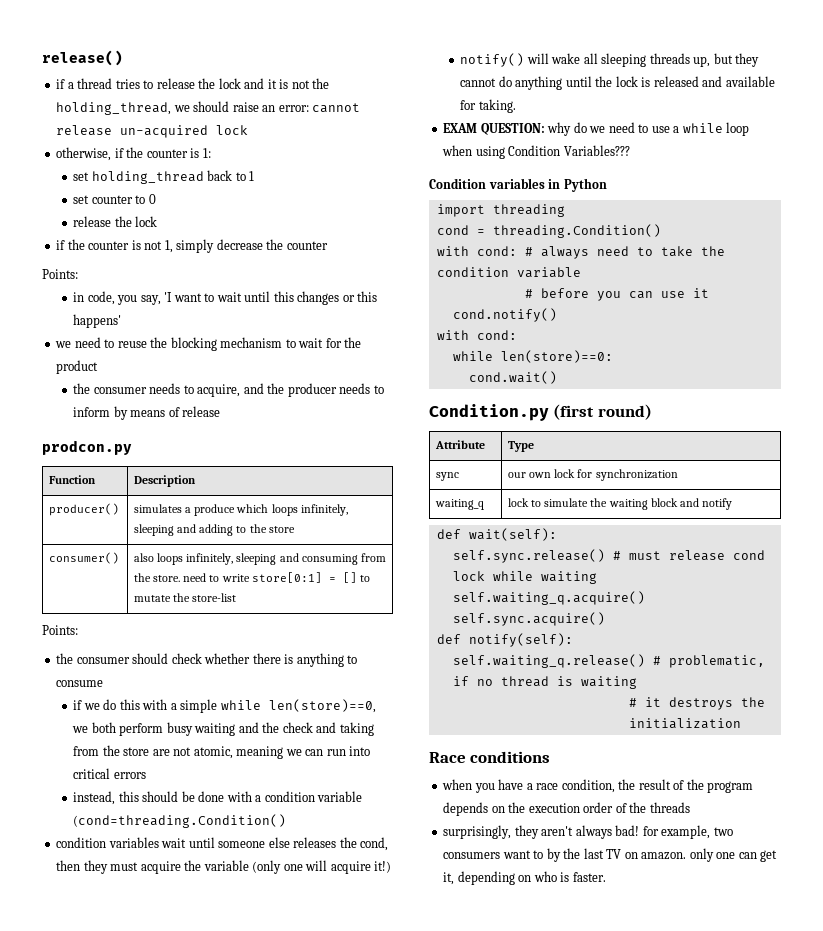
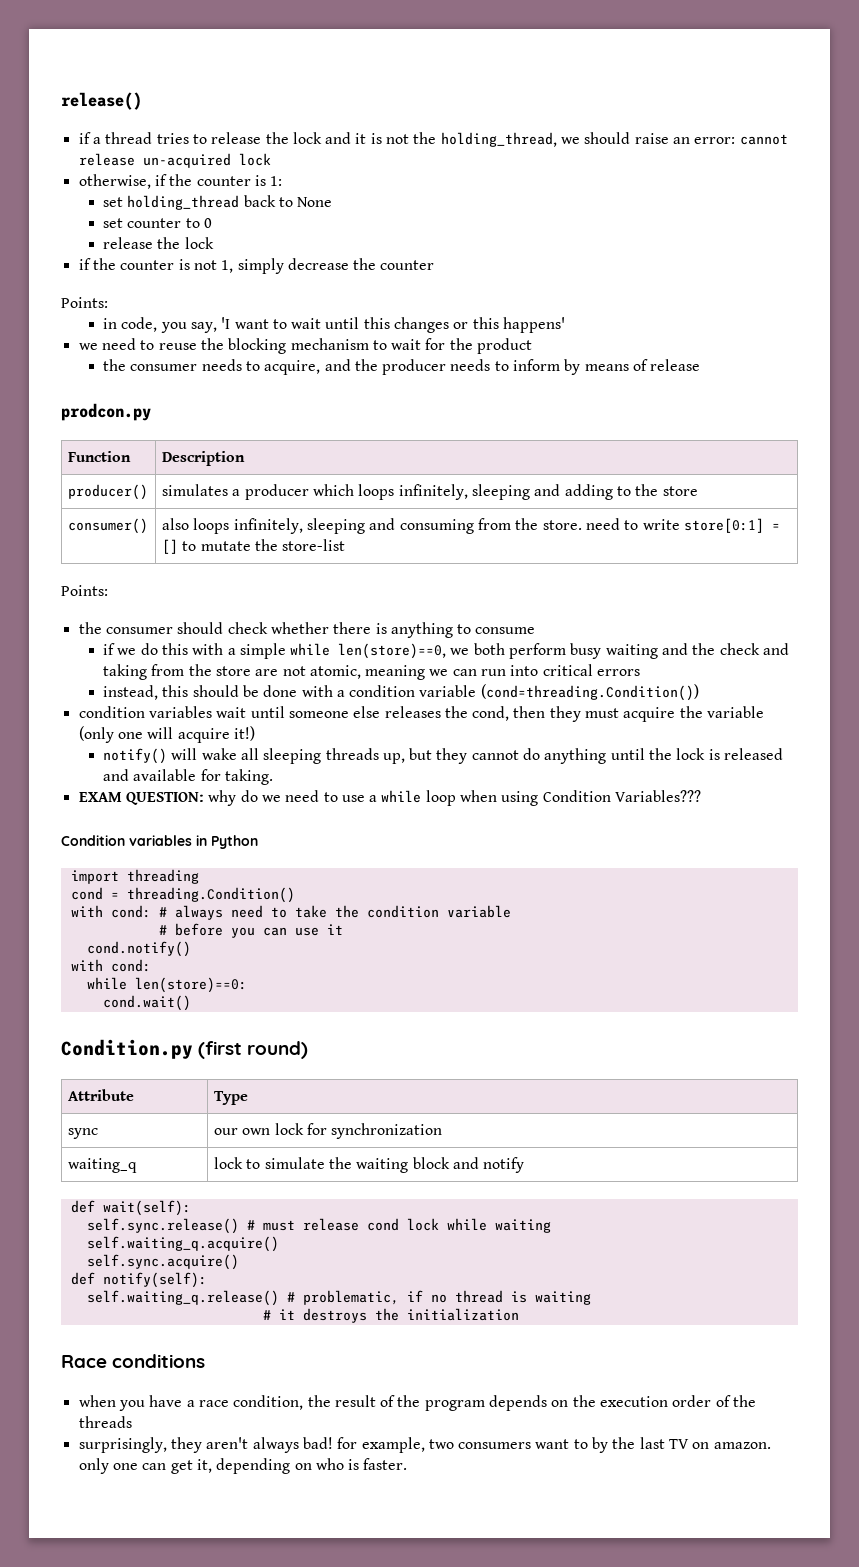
- set holding_thread back to 1
+ set holding_thread back to None
- producer() | simulates a produce which loops infinitely, sleeping and adding to the store
+ producer() | simulates a producer which loops infinitely, sleeping and adding to the store
- instead, this should be done with a condition variable (cond=threading.Condition()
+ instead, this should be done with a condition variable (cond=threading.Condition())

